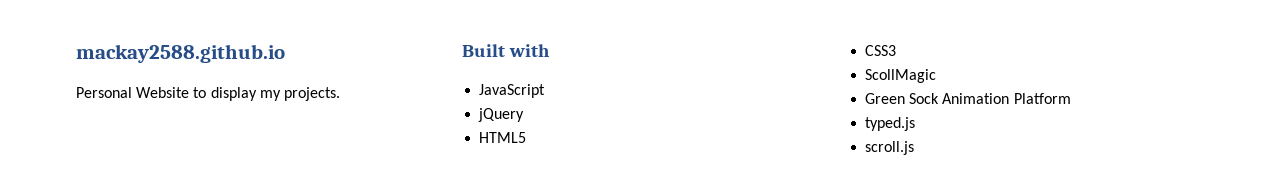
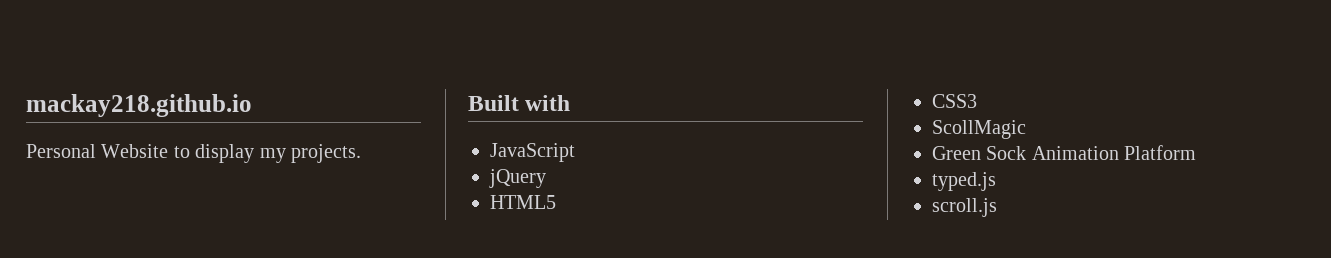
- mackay2588.github.io
+ mackay218.github.io

